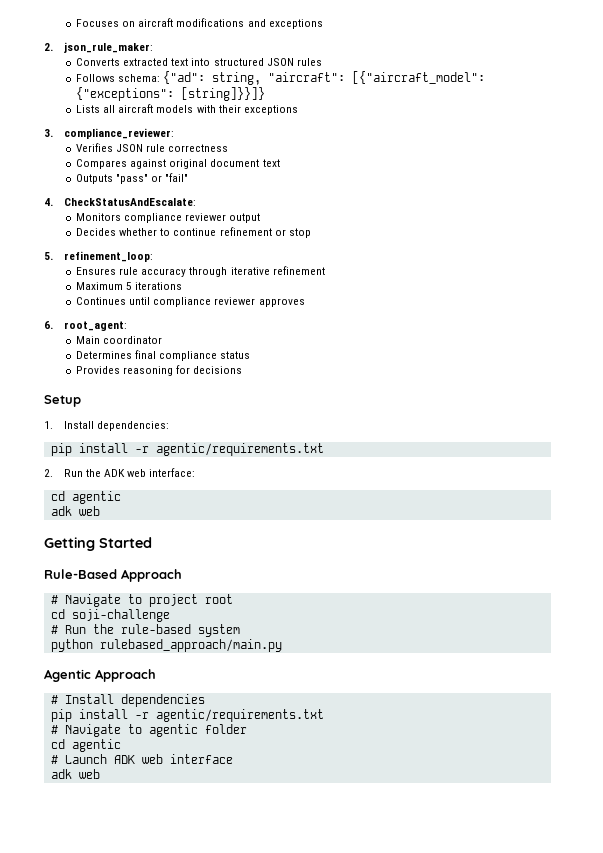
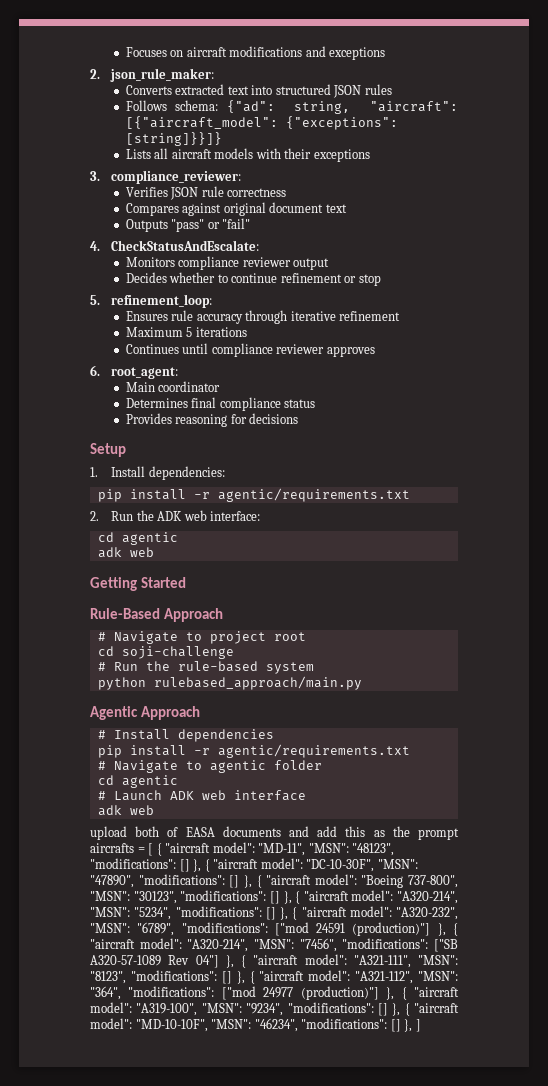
+ upload both of EASA documents and add this as the prompt aircrafts = [ { "aircraft model": "MD-11", "MSN": "48123", "modifications": [] }, { "aircraft model": "DC-10-30F", "MSN": "47890", "modifications": [] }, { "aircraft model": "Boeing 737-800", "MSN": "30123", "modifications": [] }, { "aircraft model": "A320-214", "MSN": "5234", "modifications": [] }, { "aircraft model": "A320-232", "MSN": "6789", "modifications": ["mod 24591 (production)"] }, { "aircraft model": "A320-214", "MSN": "7456", "modifications": ["SB A320-57-1089 Rev 04"] }, { "aircraft model": "A321-111", "MSN": "8123", "modifications": [] }, { "aircraft model": "A321-112", "MSN": "364", "modifications": ["mod 24977 (production)"] }, { "aircraft model": "A319-100", "MSN": "9234", "modifications": [] }, { "aircraft model": "MD-10-10F", "MSN": "46234", "modifications": [] }, ]

